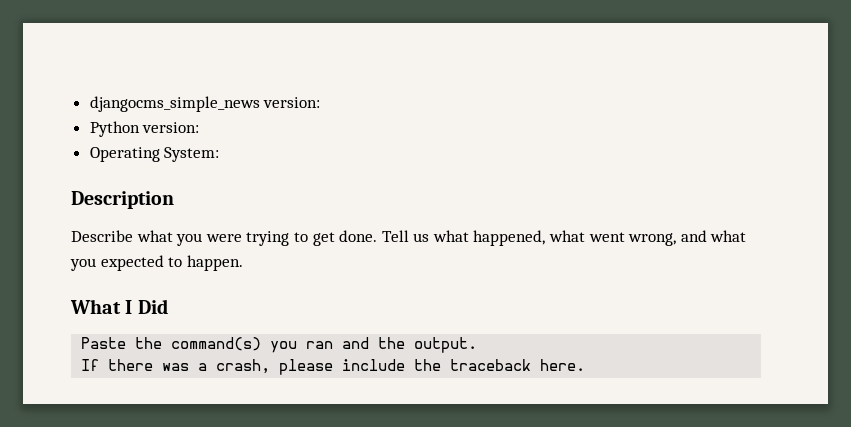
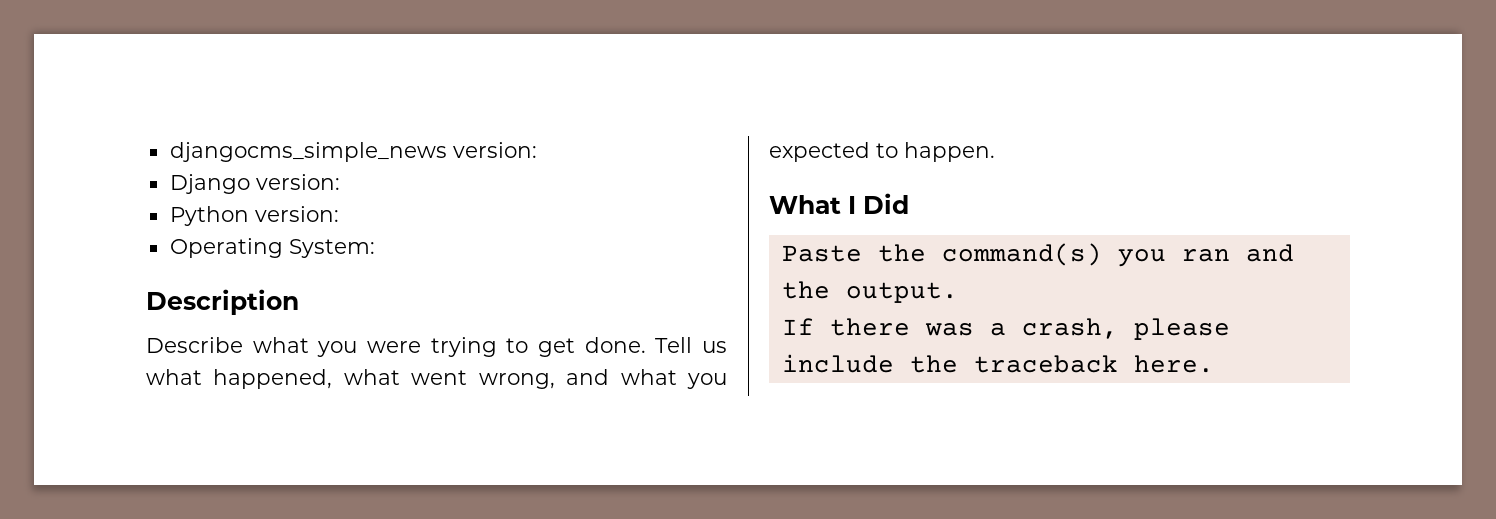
+ Django version:

